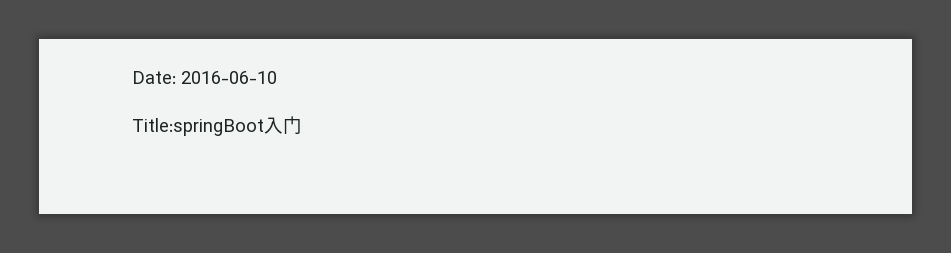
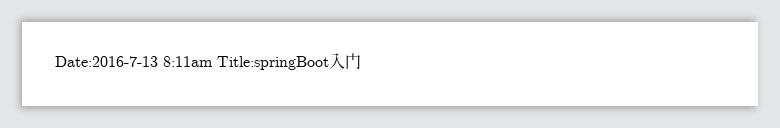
- Date: 2016-06-10
- Title:springBoot入门
+ Date:2016-7-13 8:11am Title:springBoot入门

